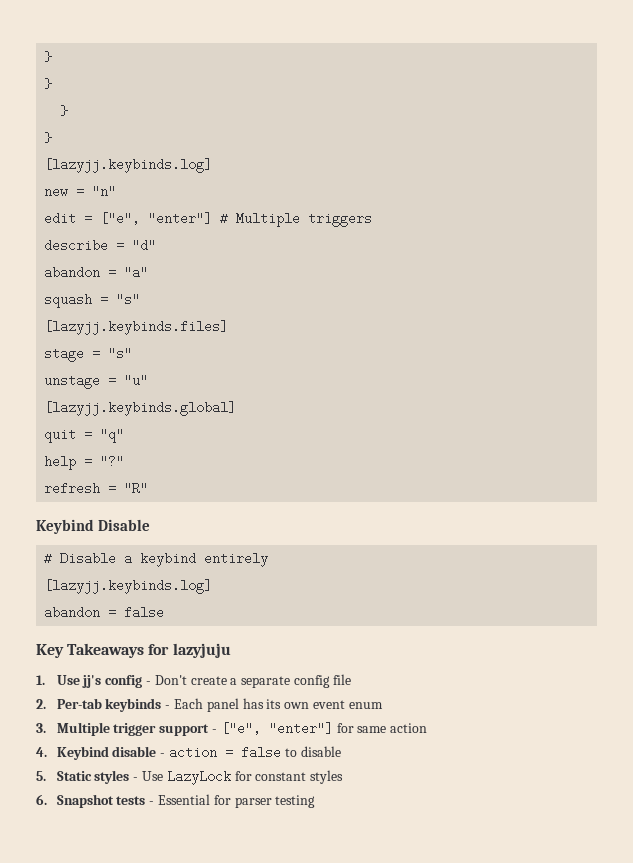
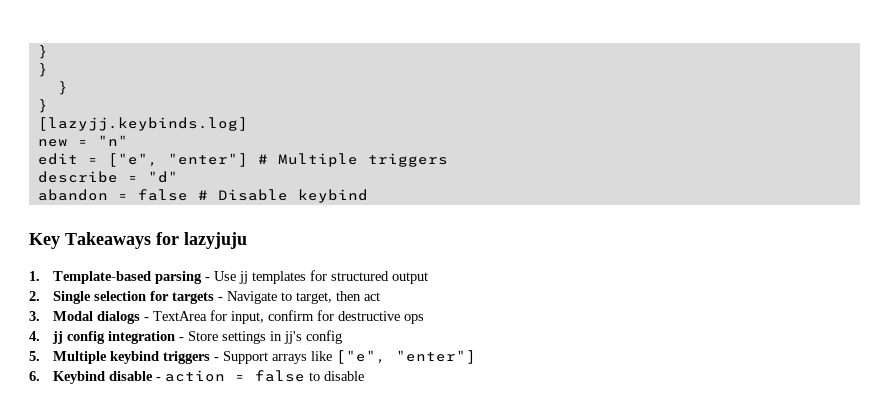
- abandon = "a"
- squash = "s"
- [lazyjj.keybinds.files]
- stage = "s"
- unstage = "u"
- [lazyjj.keybinds.global]
- quit = "q"
- help = "?"
- refresh = "R"
- Keybind Disable
- # Disable a keybind entirely
- [lazyjj.keybinds.log]
- abandon = false
+ abandon = false # Disable keybind
- 1. Use jj's config - Don't create a separate config file
- 2. Per-tab keybinds - Each panel has its own event enum
- 3. Multiple trigger support - ["e", "enter"] for same action
- 4. Keybind disable - action = false to disable
+ 1. Template-based parsing - Use jj templates for structured output
+ 2. Single selection for targets - Navigate to target, then act
+ 3. Modal dialogs - TextArea for input, confirm for destructive ops
+ 4. jj config integration - Store settings in jj's config
+ 5. Multiple keybind triggers - Support arrays like ["e", "enter"]
+ 6. Keybind disable - action = false to disable
- 5. Static styles - Use LazyLock for constant styles
- 6. Snapshot tests - Essential for parser testing

